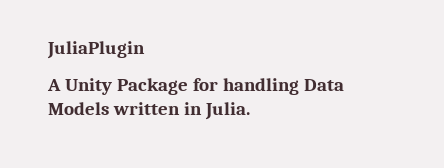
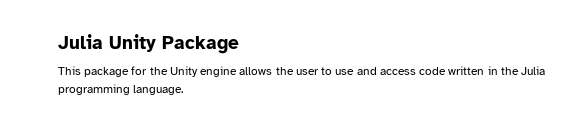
- JuliaPlugin
- A Unity Package for handling Data Models written in Julia.
+ Julia Unity Package
+ This package for the Unity engine allows the user to use and access code written in the Julia programming language.

